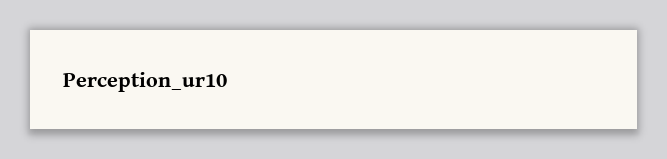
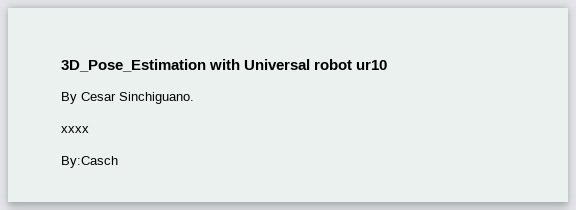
- Perception_ur10
+ 3D_Pose_Estimation with Universal robot ur10
+ By Cesar Sinchiguano.
+ xxxx
+ By:Casch

